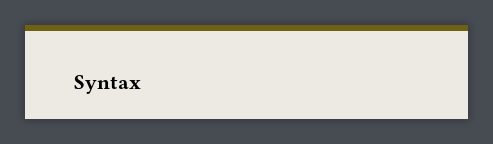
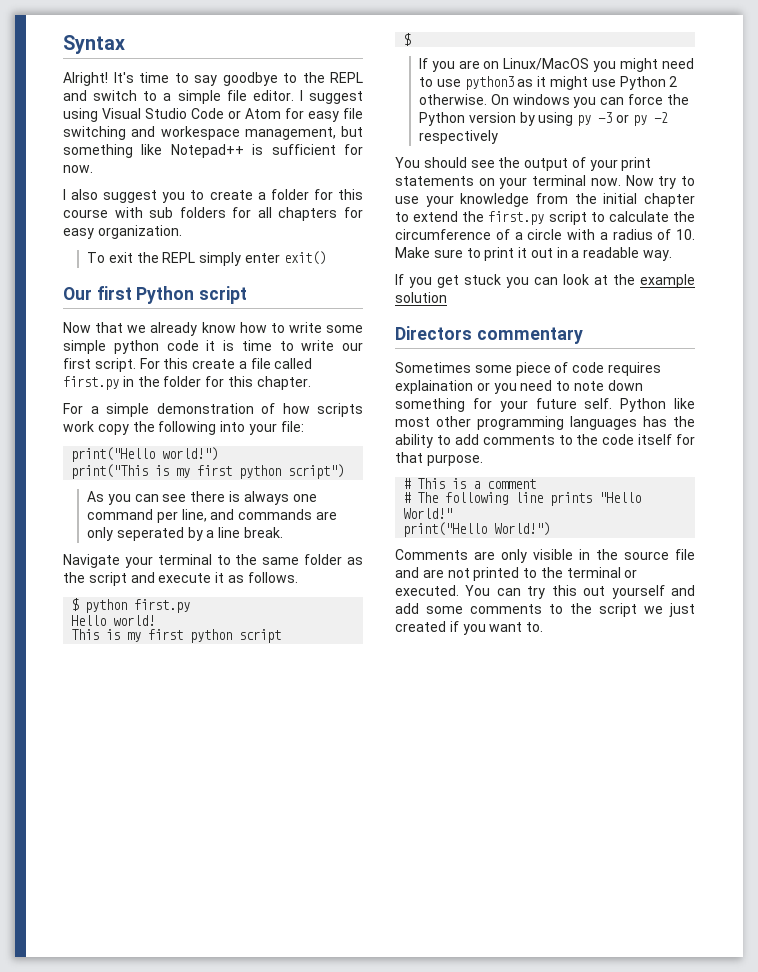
+ Alright! It's time to say goodbye to the REPL and switch to a simple file editor. I suggest using Visual Studio Code or Atom for easy file switching and workespace management, but something like Notepad++ is sufficient for now.
+ I also suggest you to create a folder for this course with sub folders for all chapters for easy organization.
+ To exit the REPL simply enter exit()
+ Our first Python script
+ Now that we already know how to write some simple python code it is time to write our first script. For this create a file called first.py in the folder for this chapter.
+ For a simple demonstration of how scripts work copy the following into your file:
+ print("Hello world!")
+ print("This is my first python script")
+ As you can see there is always one command per line, and commands are only seperated by a line break.
+ Navigate your terminal to the same folder as the script and execute it as follows.
+ $ python first.py
+ Hello world!
+ This is my first python script
+ $
+ If you are on Linux/MacOS you might need to use python3 as it might use Python 2 otherwise. On windows you can force the Python version by using py -3 or py -2 respectively
+ You should see the output of your print statements on your terminal now. Now try to use your knowledge from the initial chapter to extend the first.py script to calculate the circumference of a circle with a radius of 10. Make sure to print it out in a readable way.
+ If you get stuck you can look at the example solution
+ Directors commentary
+ Sometimes some piece of code requires explaination or you need to note down something for your future self. Python like most other programming languages has the ability to add comments to the code itself for that purpose.
+ # This is a comment
+ # The following line prints "Hello World!"
+ print("Hello World!")
+ Comments are only visible in the source file and are not printed to the terminal or executed. You can try this out yourself and add some comments to the script we just created if you want to.

